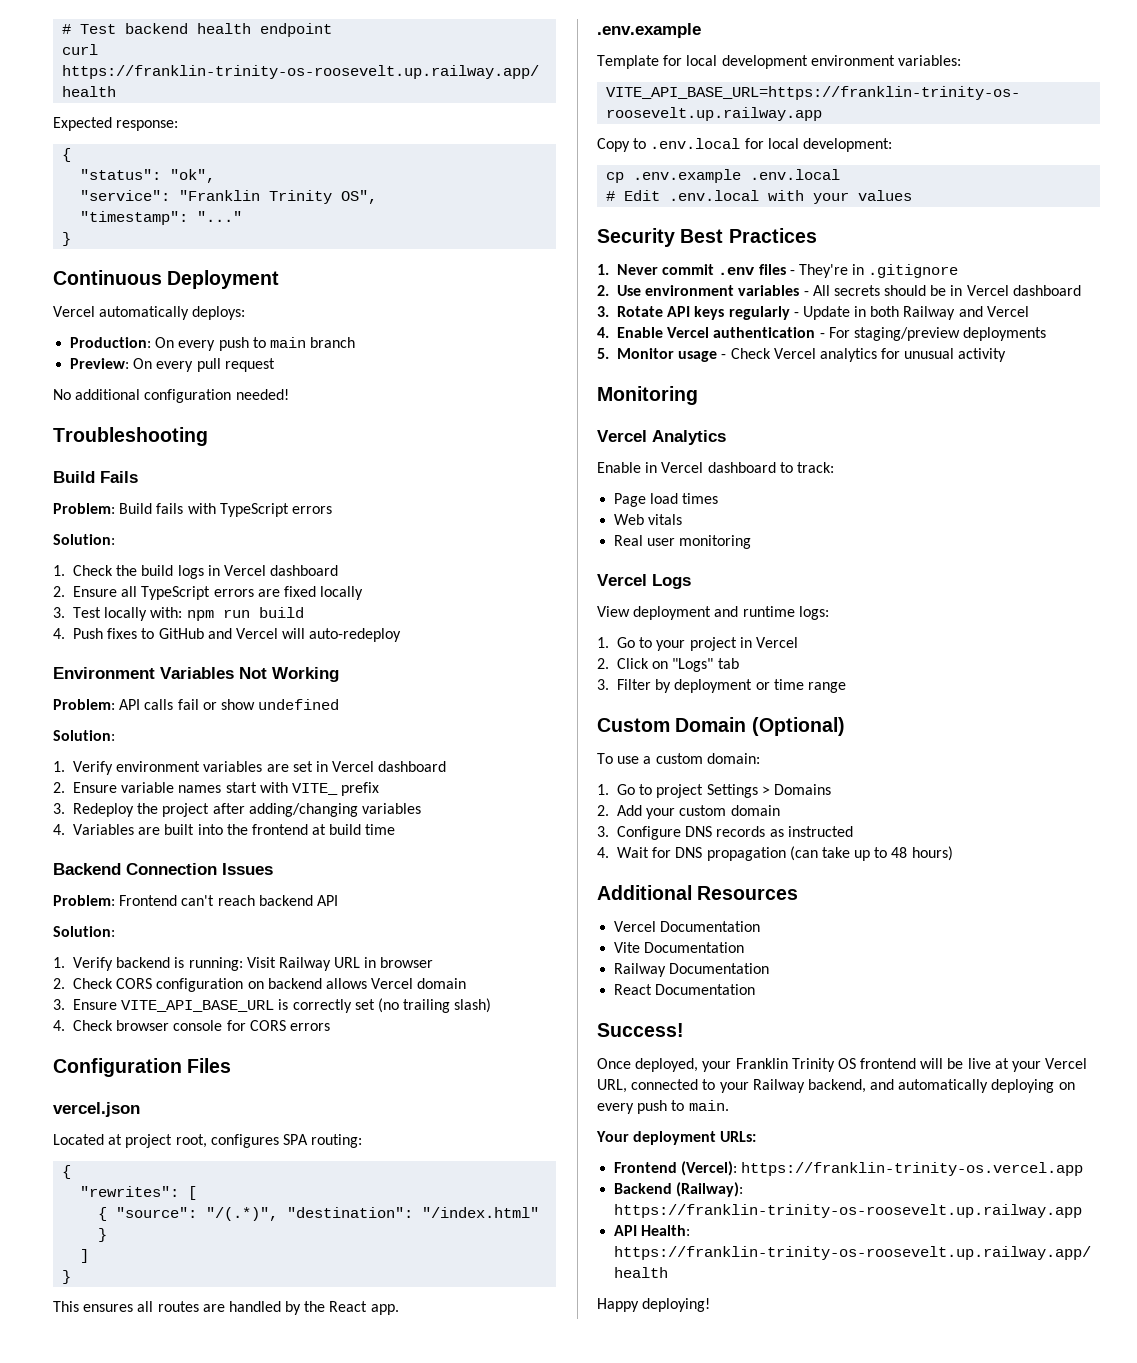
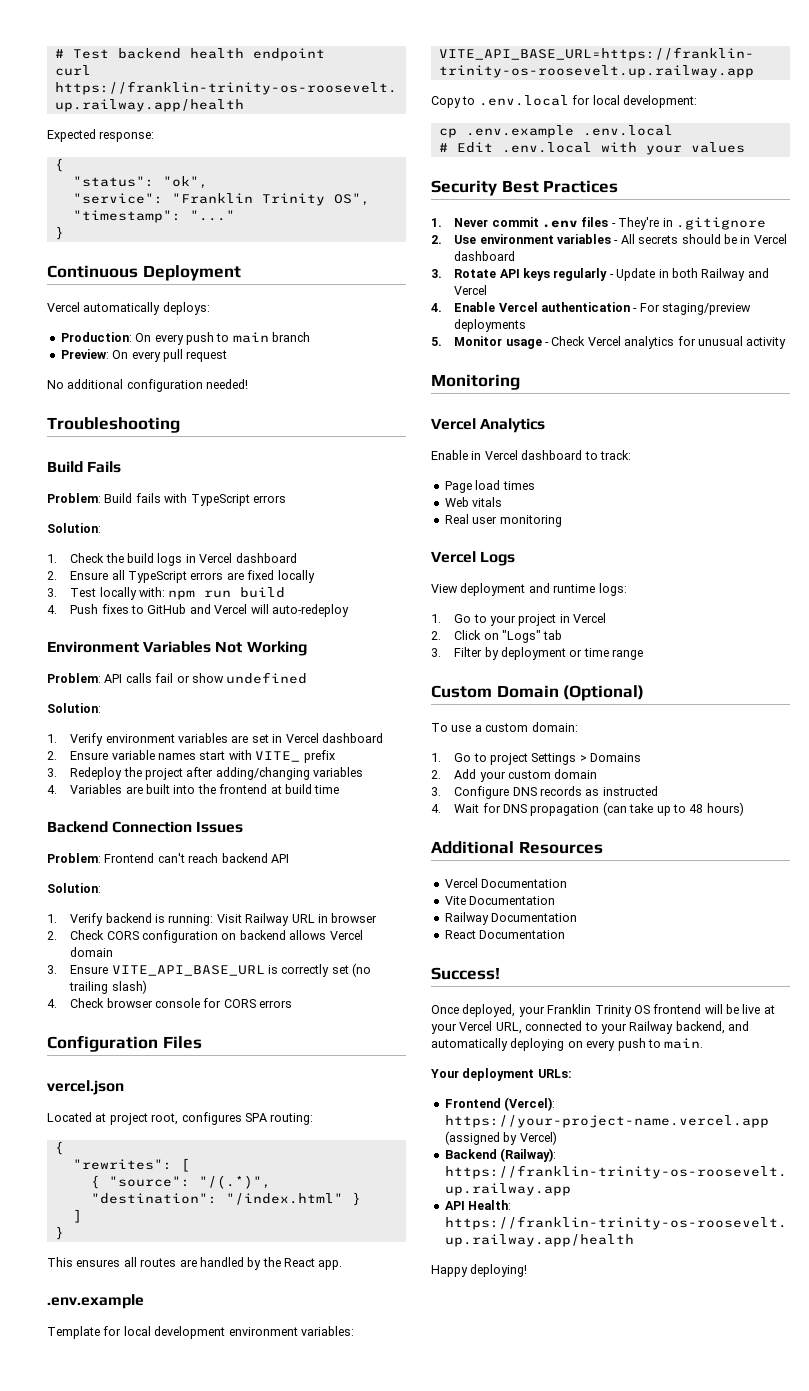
- Frontend (Vercel): https://franklin-trinity-os.vercel.app
+ Frontend (Vercel): https://your-project-name.vercel.app (assigned by Vercel)

